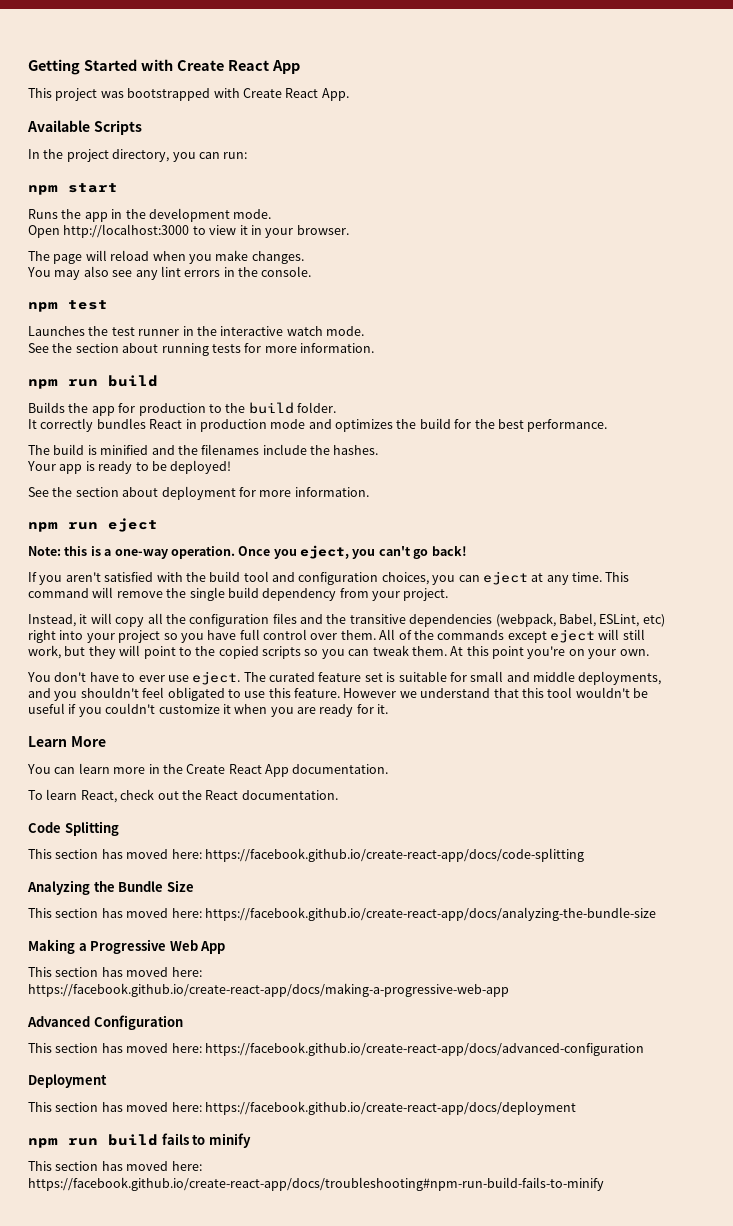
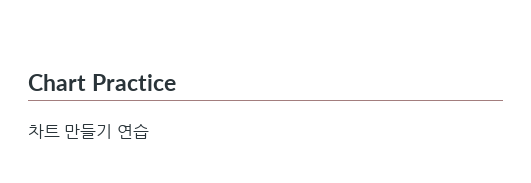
- Getting Started with Create React App
- This project was bootstrapped with Create React App.
- Available Scripts
- In the project directory, you can run:
- npm start
- Runs the app in the development mode.
- Open http://localhost:3000 to view it in your browser.
- The page will reload when you make changes.
- You may also see any lint errors in the console.
- npm test
- Launches the test runner in the interactive watch mode.
- See the section about running tests for more information.
- npm run build
- Builds the app for production to the build folder.
- It correctly bundles React in production mode and optimizes the build for the best performance.
- The build is minified and the filenames include the hashes.
- Your app is ready to be deployed!
- See the section about deployment for more information.
- npm run eject
- Note: this is a one-way operation. Once you eject, you can't go back!
- If you aren't satisfied with the build tool and configuration choices, you can eject at any time. This command will remove the single build dependency from your project.
- Instead, it will copy all the configuration files and the transitive dependencies (webpack, Babel, ESLint, etc) right into your project so you have full control over them. All of the commands except eject will still work, but they will point to the copied scripts so you can tweak them. At this point you're on your own.
- You don't have to ever use eject. The curated feature set is suitable for small and middle deployments, and you shouldn't feel obligated to use this feature. However we understand that this tool wouldn't be useful if you couldn't customize it when you are ready for it.
- Learn More
- You can learn more in the Create React App documentation.
- To learn React, check out the React documentation.
- Code Splitting
- This section has moved here: https://facebook.github.io/create-react-app/docs/code-splitting
- Analyzing the Bundle Size
- This section has moved here: https://facebook.github.io/create-react-app/docs/analyzing-the-bundle-size
- Making a Progressive Web App
- This section has moved here: https://facebook.github.io/create-react-app/docs/making-a-progressive-web-app
- Advanced Configuration
- This section has moved here: https://facebook.github.io/create-react-app/docs/advanced-configuration
- Deployment
- This section has moved here: https://facebook.github.io/create-react-app/docs/deployment
- npm run build fails to minify
- This section has moved here: https://facebook.github.io/create-react-app/docs/troubleshooting#npm-run-build-fails-to-minify
+ Chart Practice
+ 차트 만들기 연습

